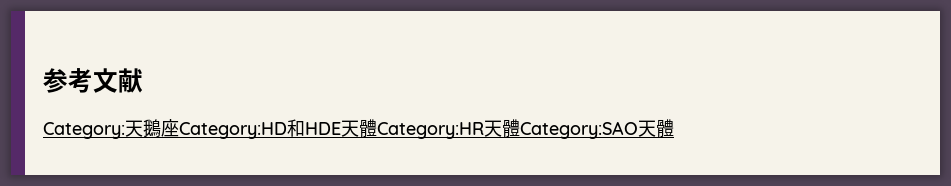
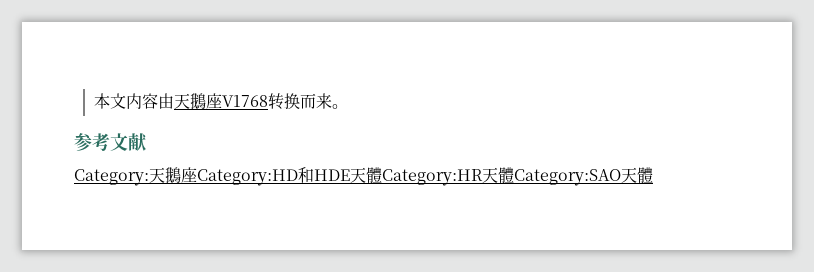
+ 本文内容由天鵝座V1768转换而来。

